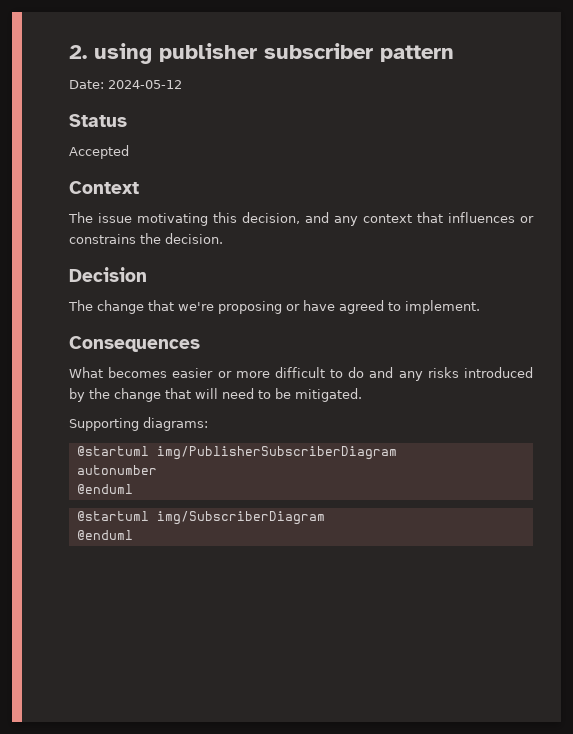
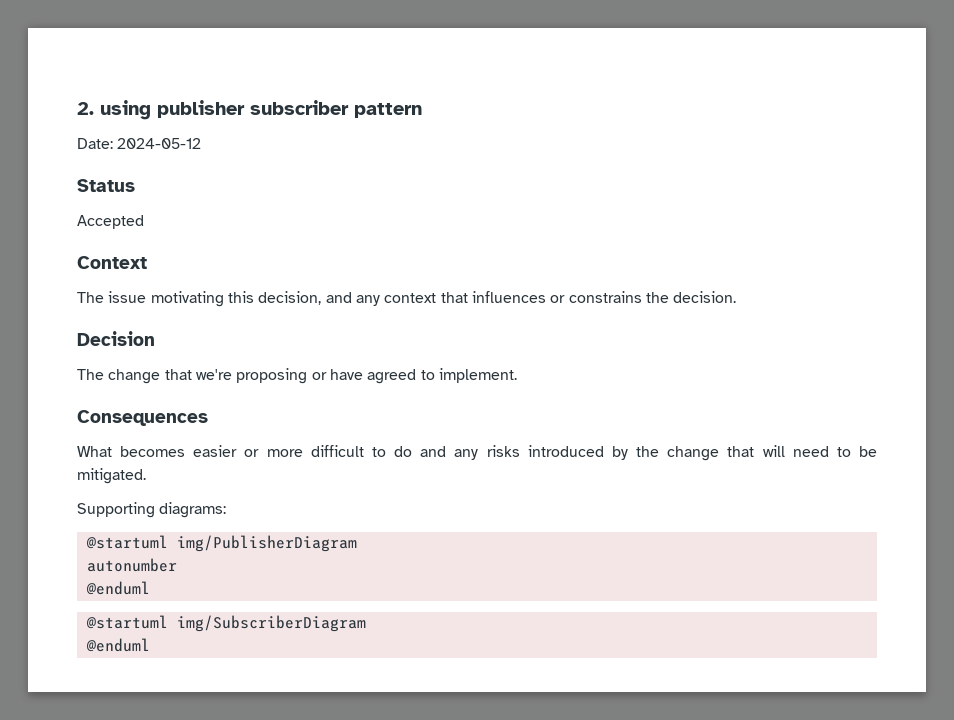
- @startuml img/PublisherSubscriberDiagram
+ @startuml img/PublisherDiagram

